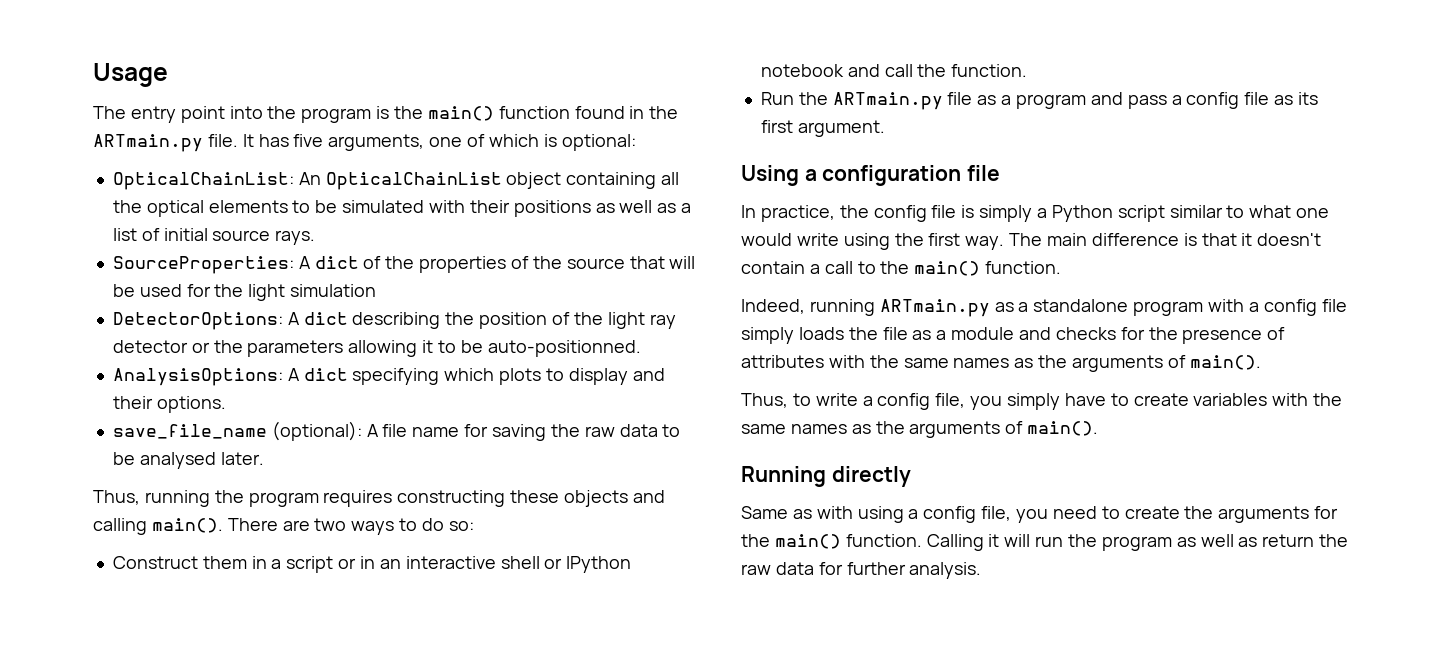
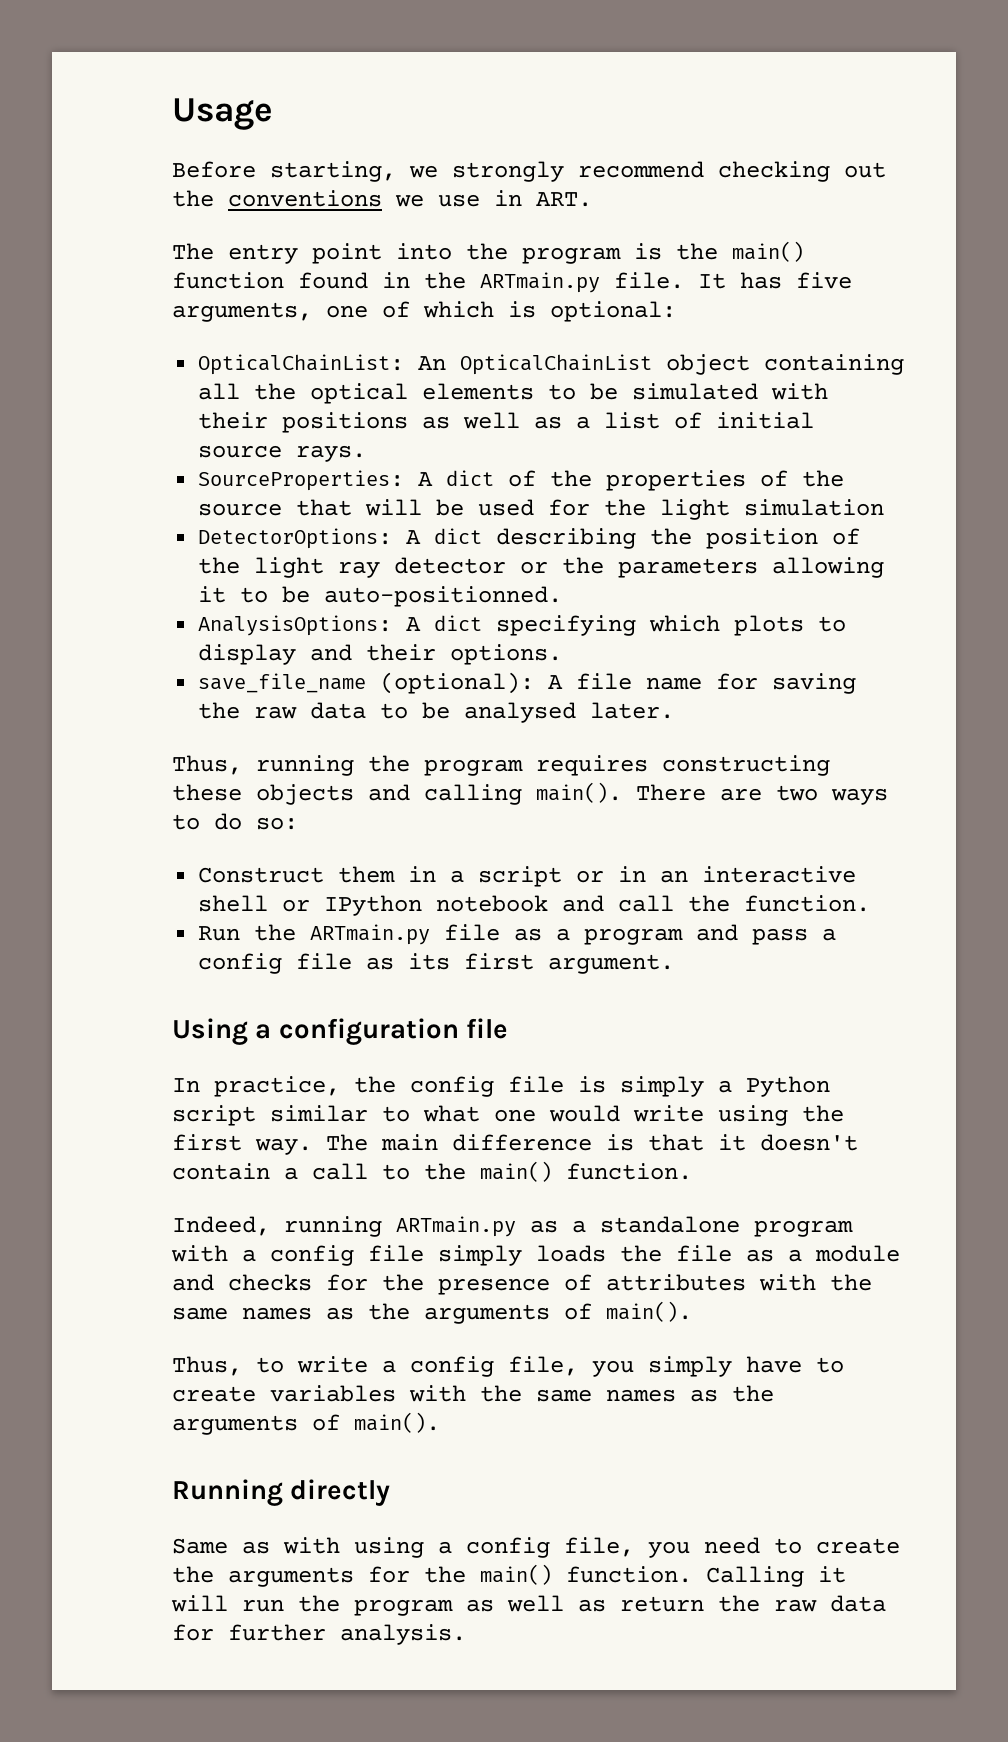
+ Before starting, we strongly recommend checking out the conventions we use in ART.

